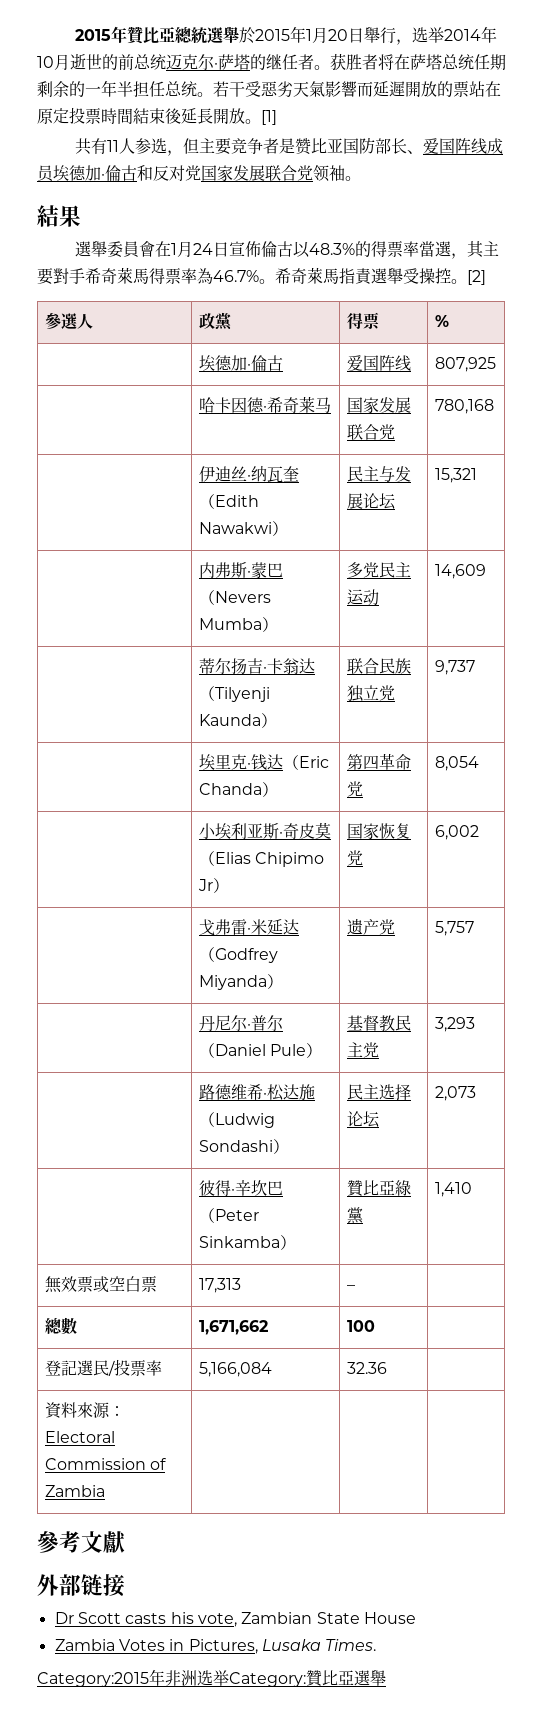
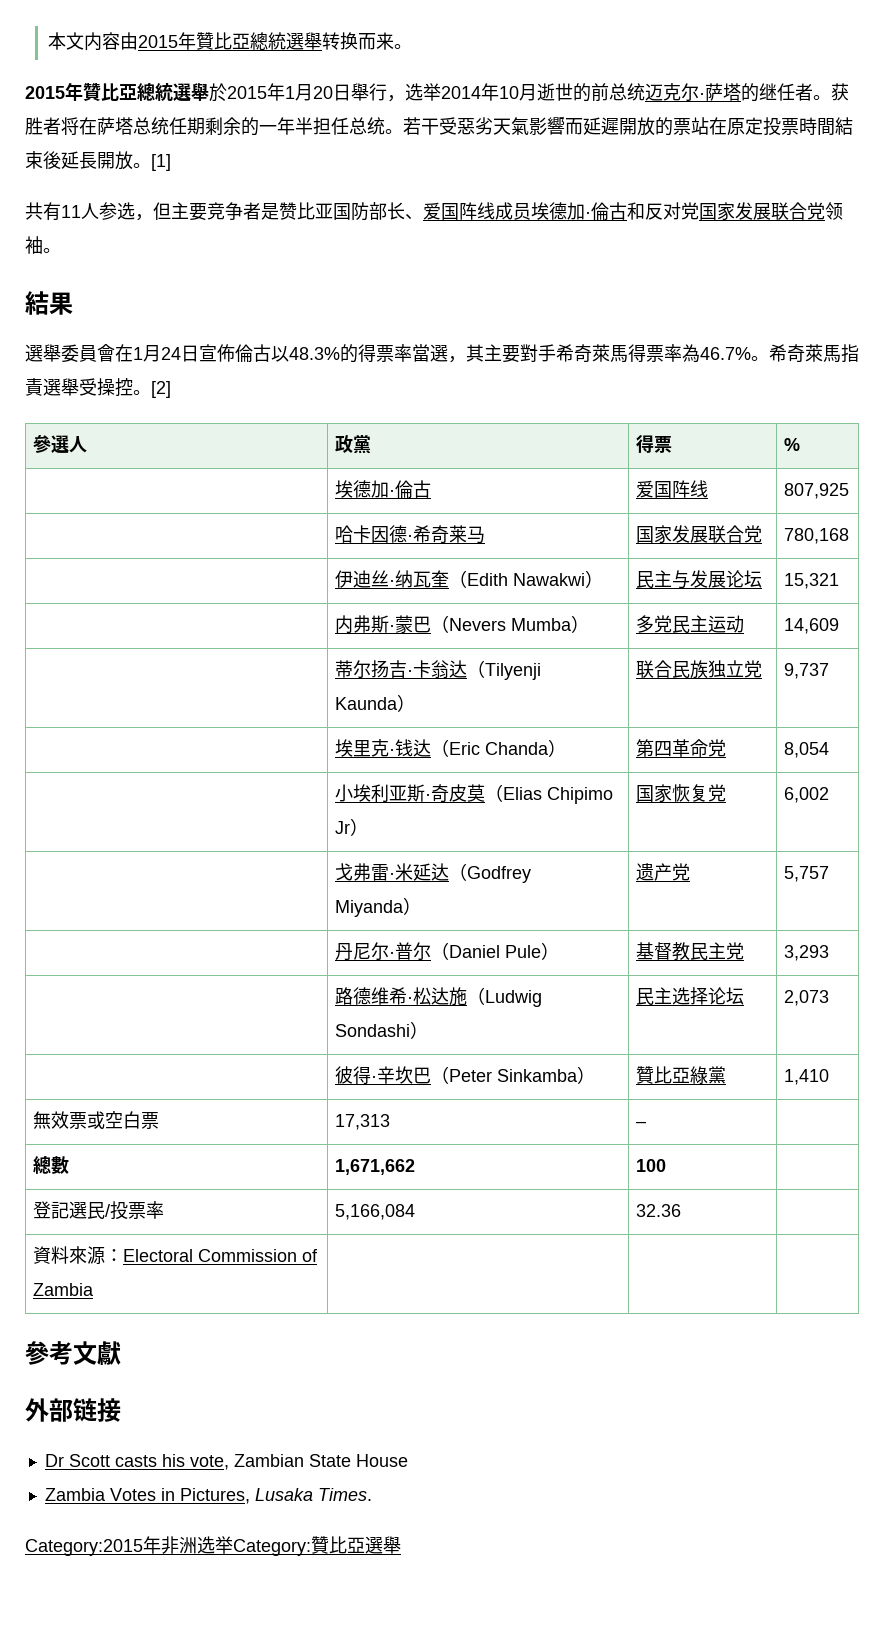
+ 本文内容由2015年贊比亞總統選舉转换而来。

